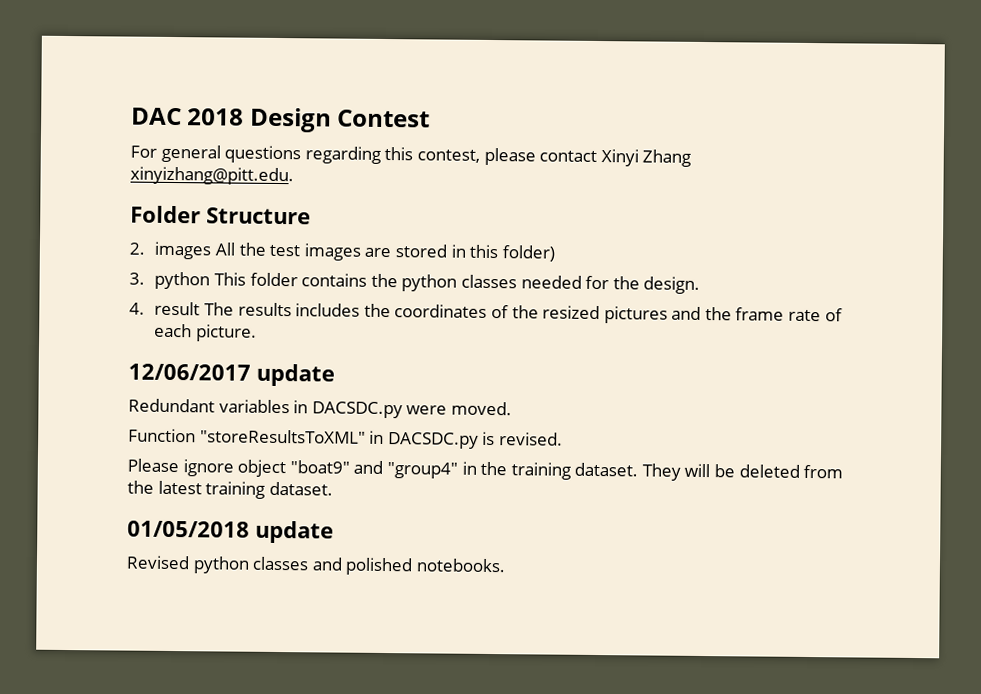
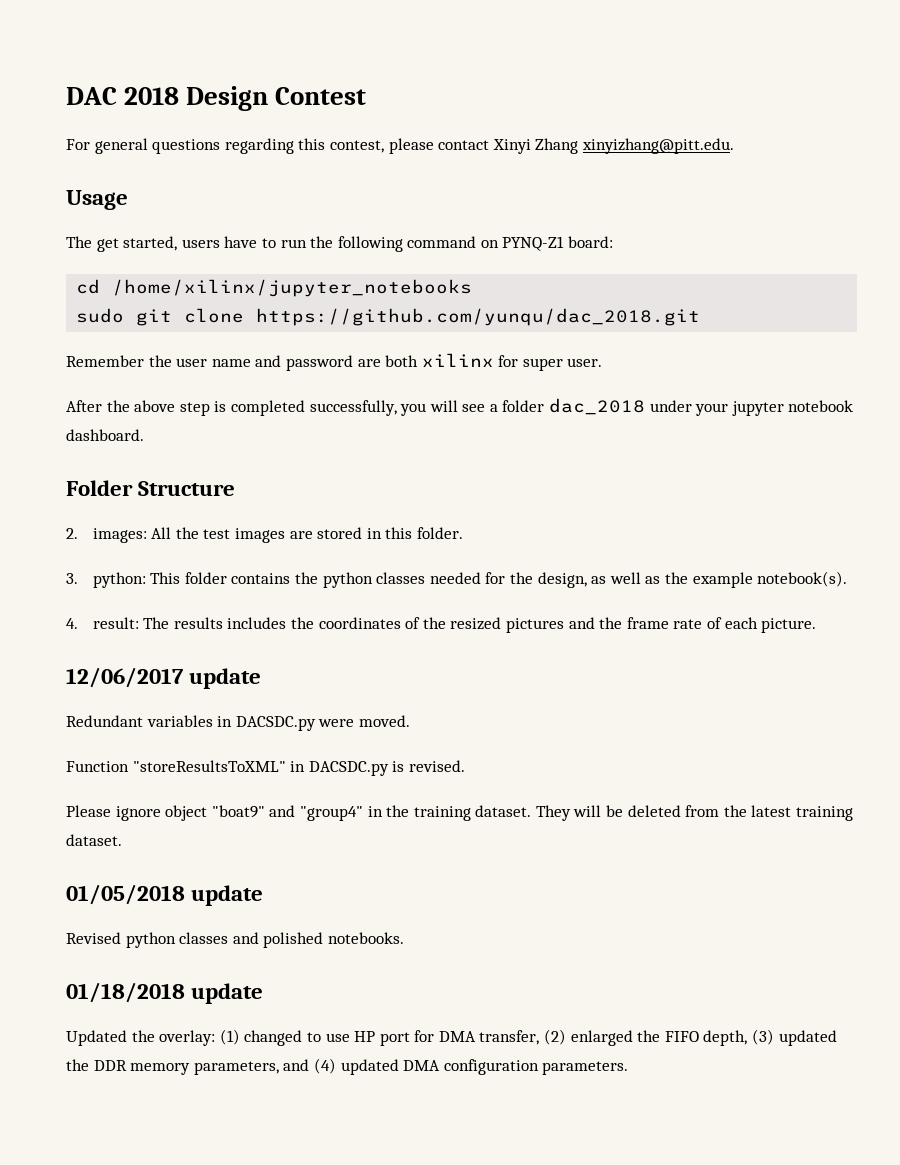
+ Usage
+ The get started, users have to run the following command on PYNQ-Z1 board:
+ cd /home/xilinx/jupyter_notebooks
+ sudo git clone https://github.com/yunqu/dac_2018.git
+ Remember the user name and password are both xilinx for super user.
+ After the above step is completed successfully, you will see a folder dac_2018 under your jupyter notebook dashboard.
- 2. images All the test images are stored in this folder)
+ 2. images: All the test images are stored in this folder.
- 3. python This folder contains the python classes needed for the design.
+ 3. python: This folder contains the python classes needed for the design, as well as the example notebook(s).
- 4. result The results includes the coordinates of the resized pictures and the frame rate of each picture.
+ 4. result: The results includes the coordinates of the resized pictures and the frame rate of each picture.
+ 01/18/2018 update
+ Updated the overlay: (1) changed to use HP port for DMA transfer, (2) enlarged the FIFO depth, (3) updated the DDR memory parameters, and (4) updated DMA configuration parameters.

